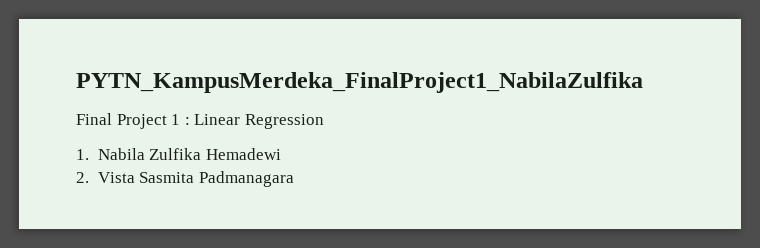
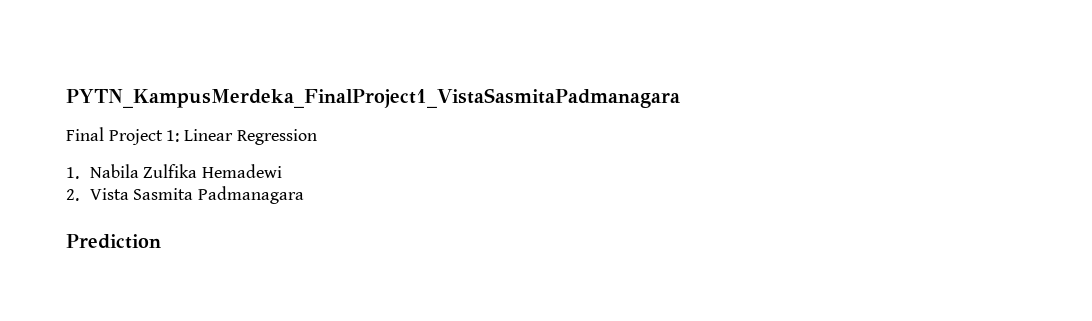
- PYTN_KampusMerdeka_FinalProject1_NabilaZulfika
+ PYTN_KampusMerdeka_FinalProject1_VistaSasmitaPadmanagara
- Final Project 1 : Linear Regression
+ Final Project 1: Linear Regression
+ Prediction

